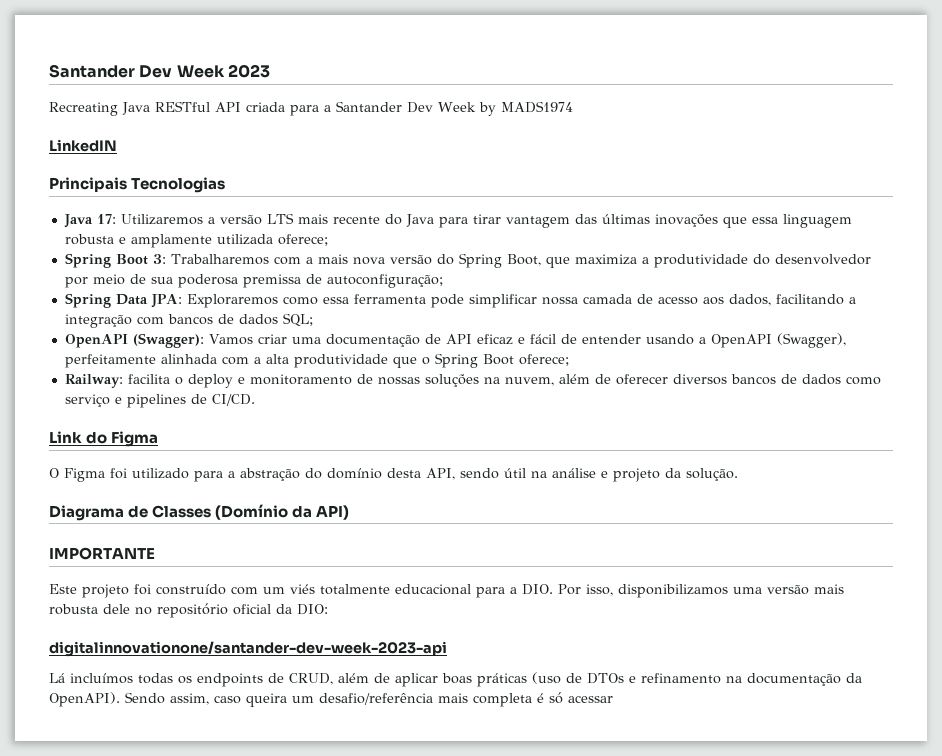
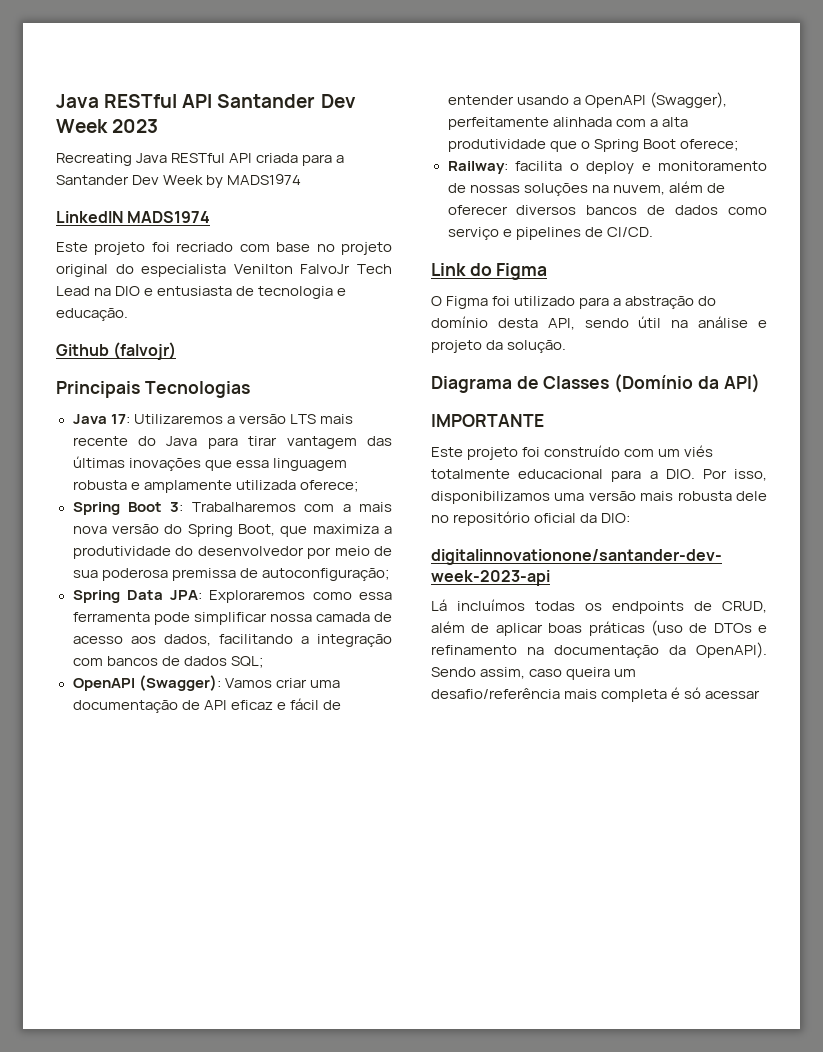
- Santander Dev Week 2023
+ Java RESTful API Santander Dev Week 2023
- LinkedIN
+ LinkedIN MADS1974
+ Este projeto foi recriado com base no projeto original do especialista Venilton FalvoJr Tech Lead na DIO e entusiasta de tecnologia e educação.
+ Github (falvojr)

